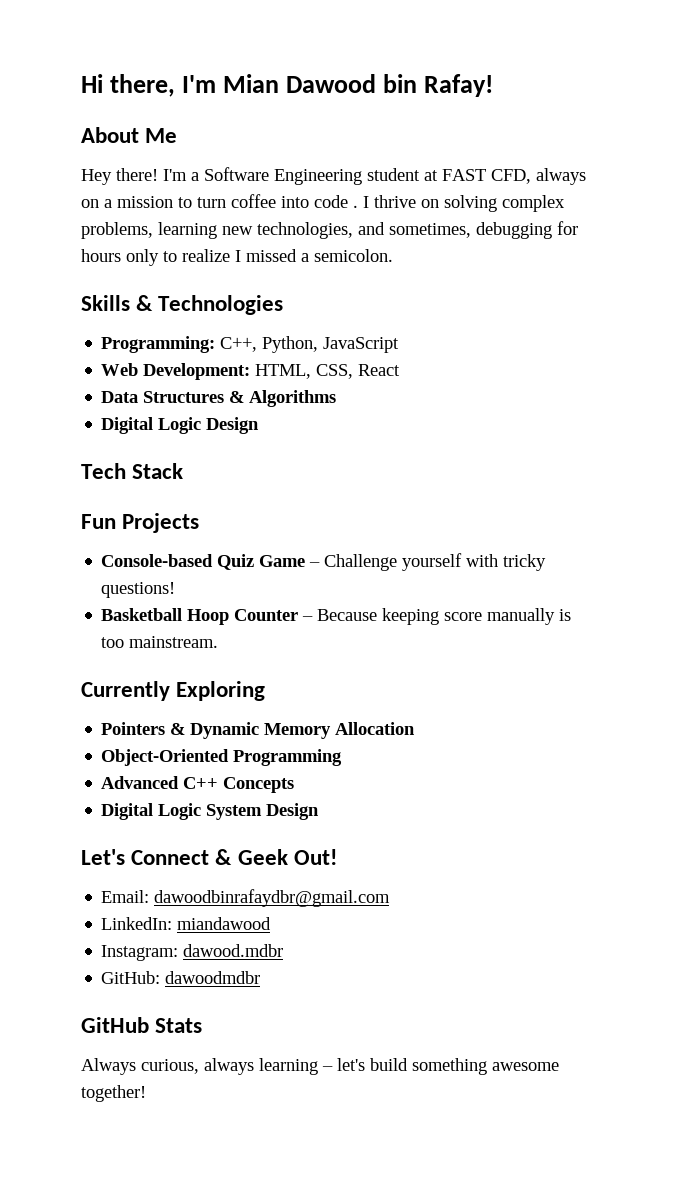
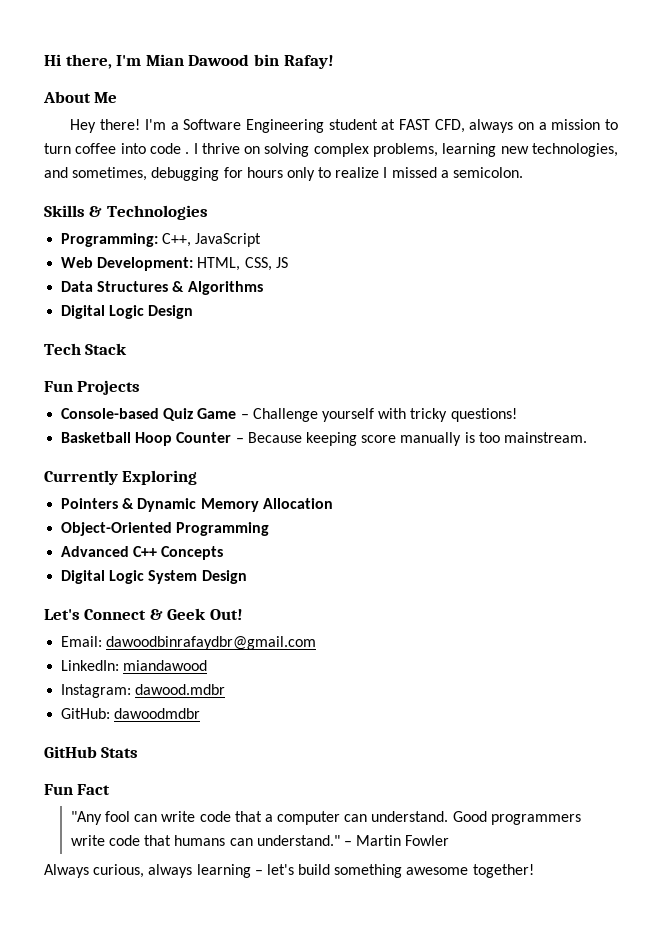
- Programming: C++, Python, JavaScript
+ Programming: C++, JavaScript
- Web Development: HTML, CSS, React
+ Web Development: HTML, CSS, JS
+ Fun Fact
+ "Any fool can write code that a computer can understand. Good programmers write code that humans can understand." – Martin Fowler

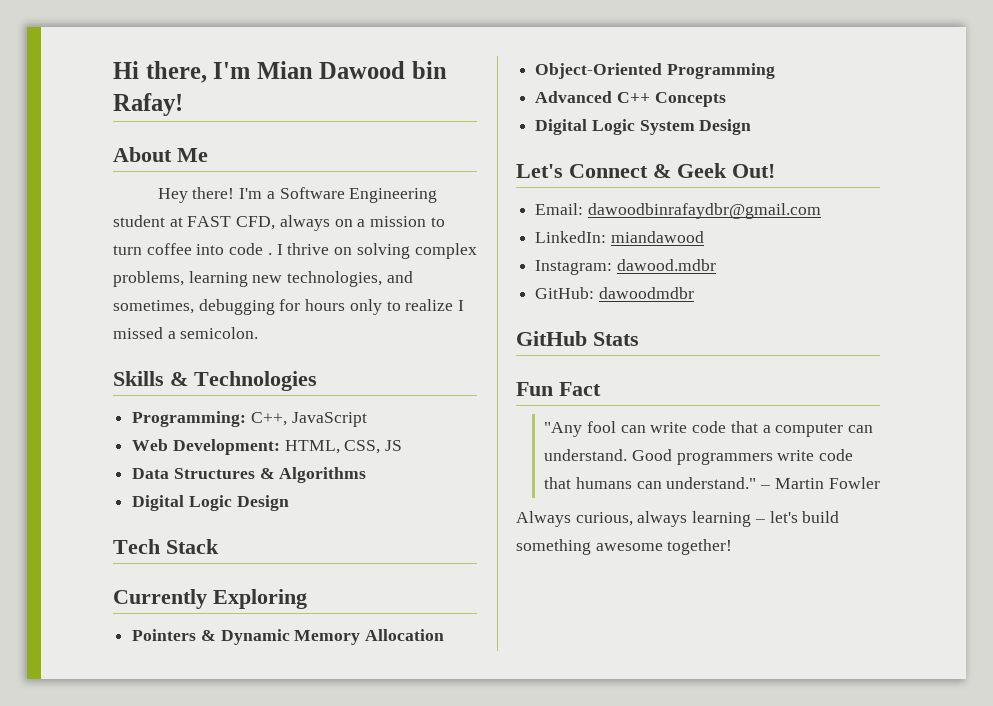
- Fun Projects
- Console-based Quiz Game – Challenge yourself with tricky questions!
- Basketball Hoop Counter – Because keeping score manually is too mainstream.

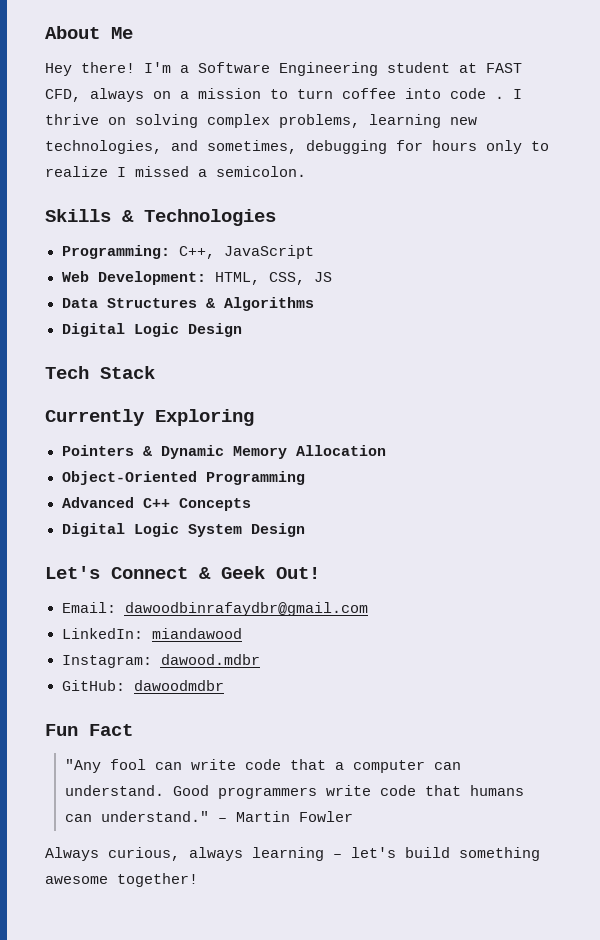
- Hi there, I'm Mian Dawood bin Rafay!
- GitHub Stats

